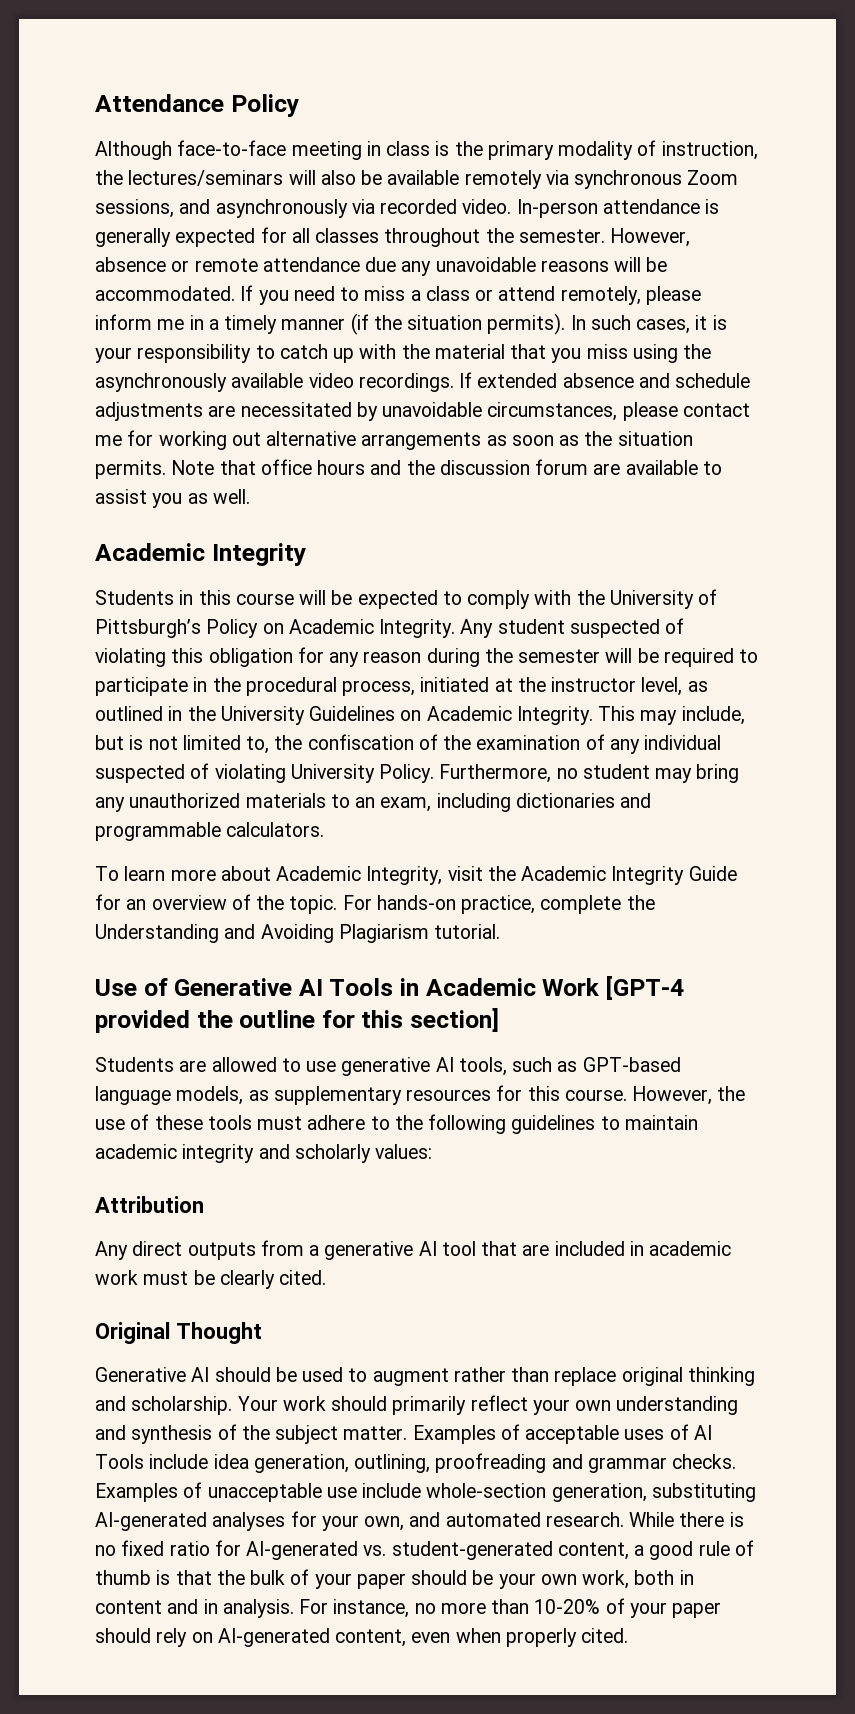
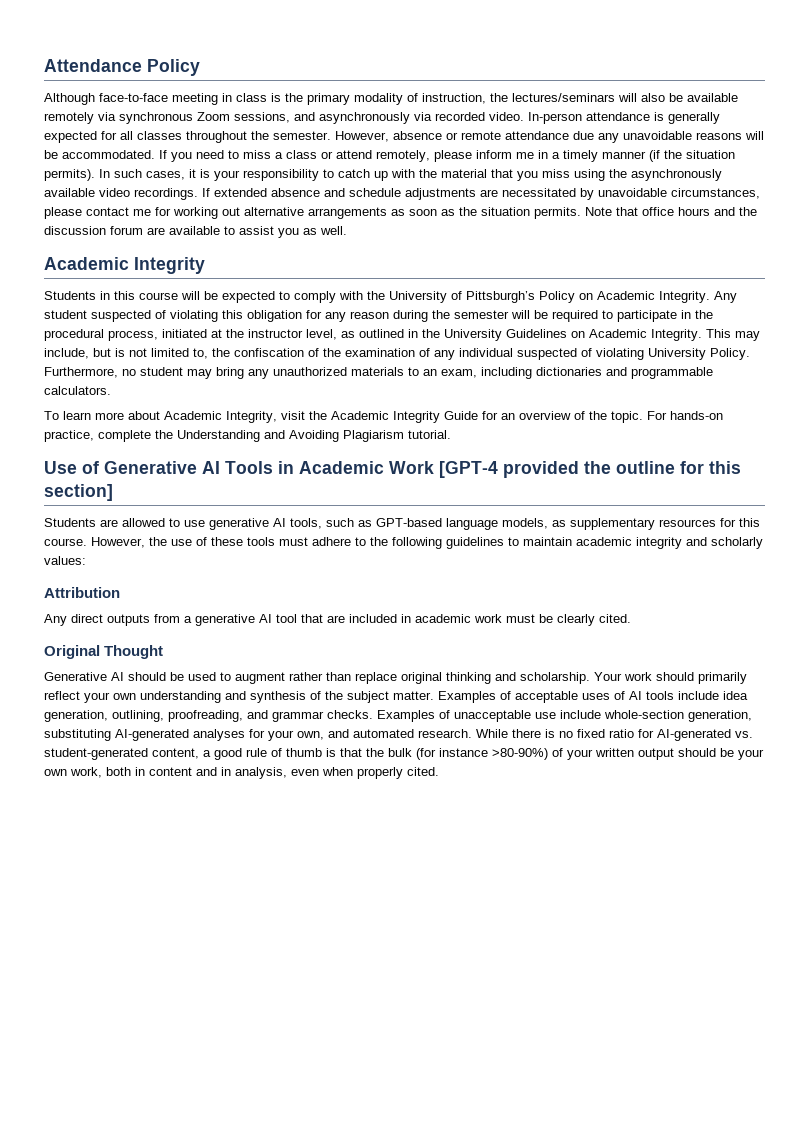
- Examples of acceptable uses of AI Tools include idea generation, outlining, proofreading and grammar checks.
+ Examples of acceptable uses of AI tools include idea generation, outlining, proofreading, and grammar checks.
- While there is no fixed ratio for AI-generated vs. student-generated content, a good rule of thumb is that the bulk of your paper should be your own work, both in content and in analysis. For instance, no more than 10-20% of your paper should rely on AI-generated content, even when properly cited.
+ While there is no fixed ratio for AI-generated vs. student-generated content, a good rule of thumb is that the bulk (for instance >80-90%) of your written output should be your own work, both in content and in analysis, even when properly cited.

